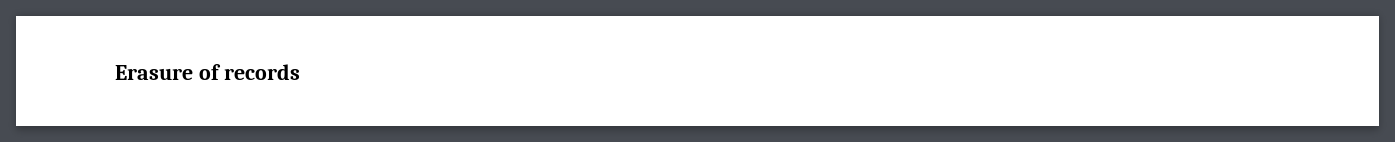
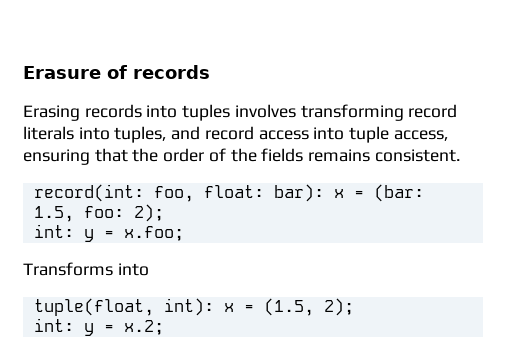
+ Erasing records into tuples involves transforming record literals into tuples, and record access into tuple access, ensuring that the order of the fields remains consistent.
+ record(int: foo, float: bar): x = (bar: 1.5, foo: 2);
+ int: y = x.foo;
+ Transforms into
+ tuple(float, int): x = (1.5, 2);
+ int: y = x.2;

